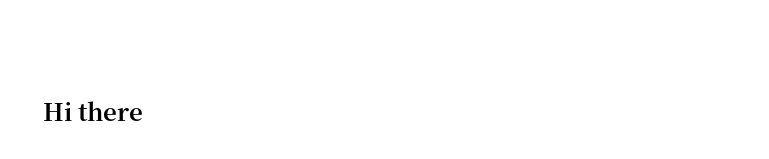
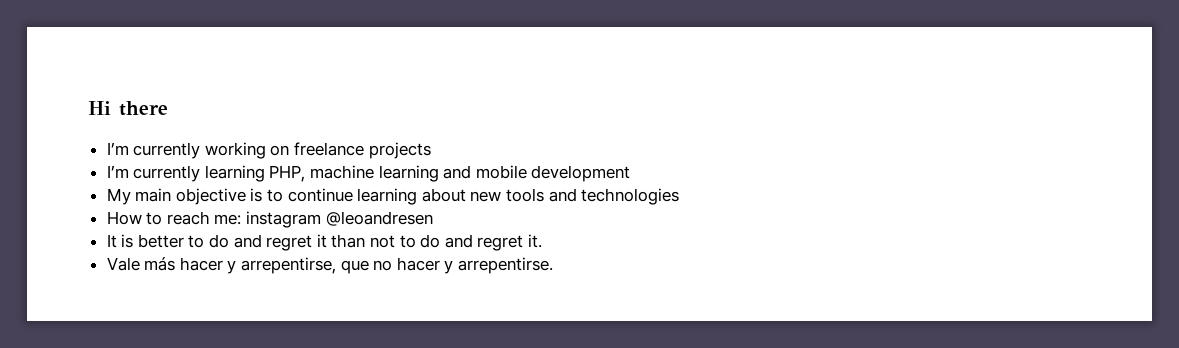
+ I’m currently working on freelance projects
+ I’m currently learning PHP, machine learning and mobile development
+ My main objective is to continue learning about new tools and technologies
+ How to reach me: instagram @leoandresen
+ It is better to do and regret it than not to do and regret it.
+ Vale más hacer y arrepentirse, que no hacer y arrepentirse.

